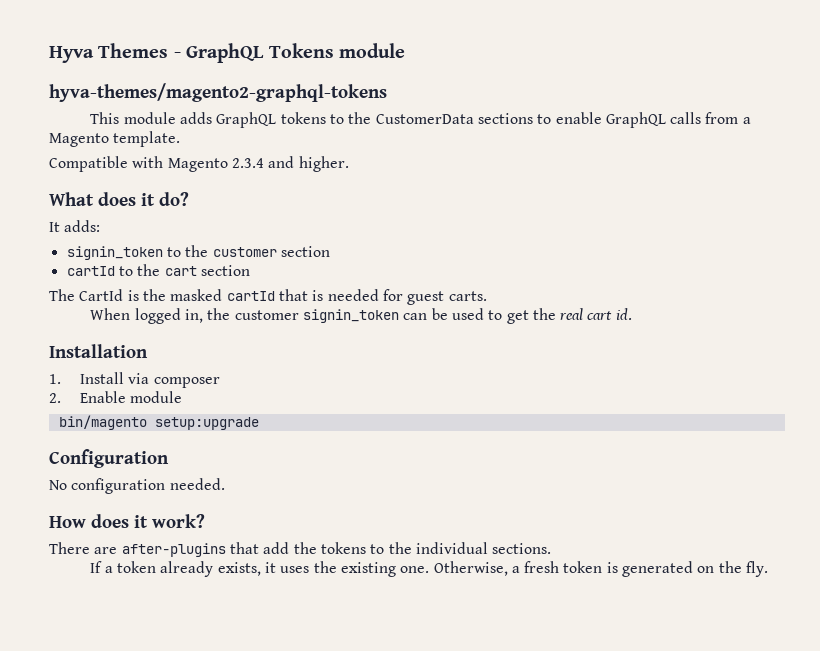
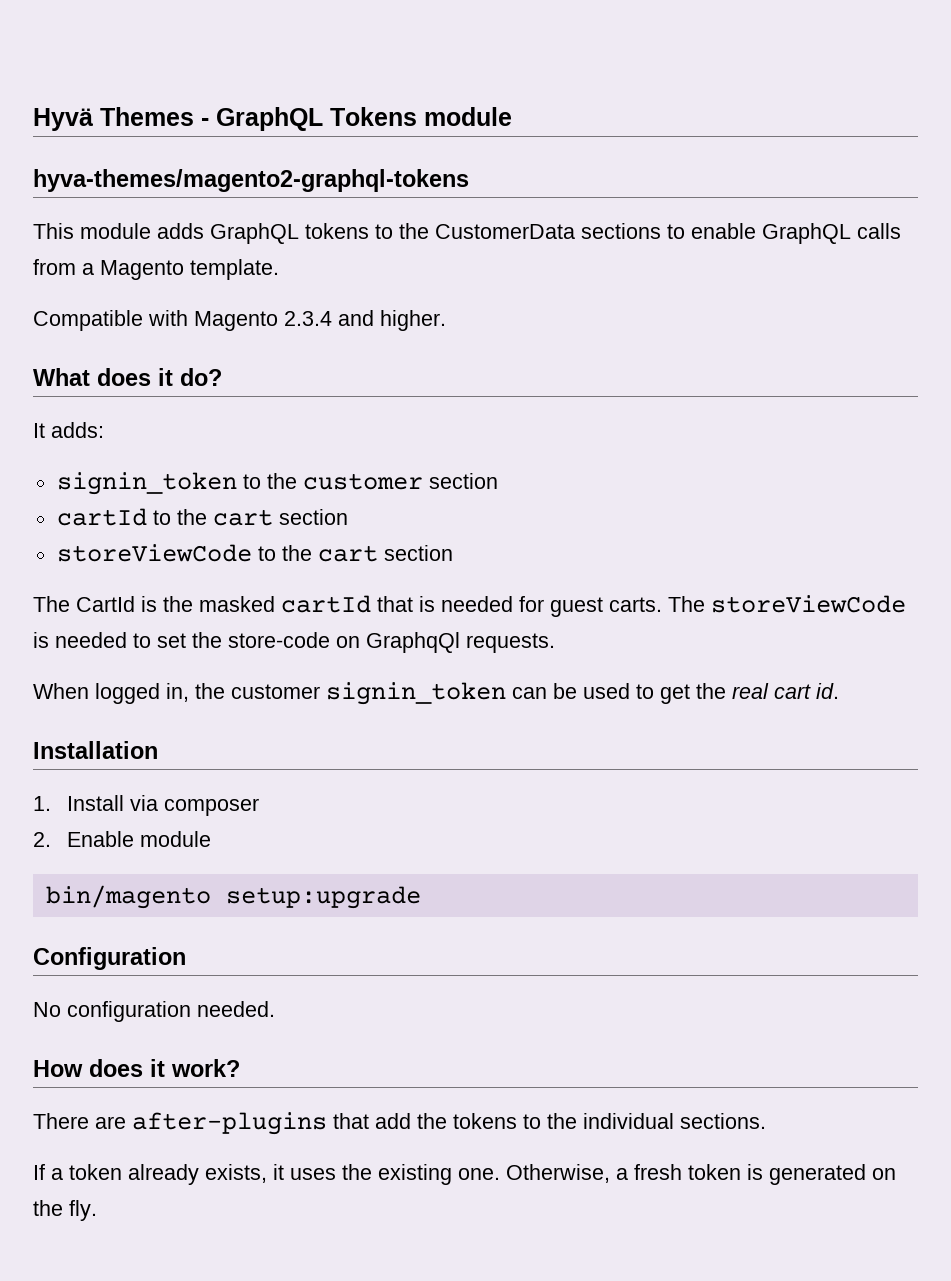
- Hyva Themes - GraphQL Tokens module
+ Hyvä Themes - GraphQL Tokens module
+ storeViewCode to the cart section
+ The storeViewCode is needed to set the store-code on GraphqQl requests.

